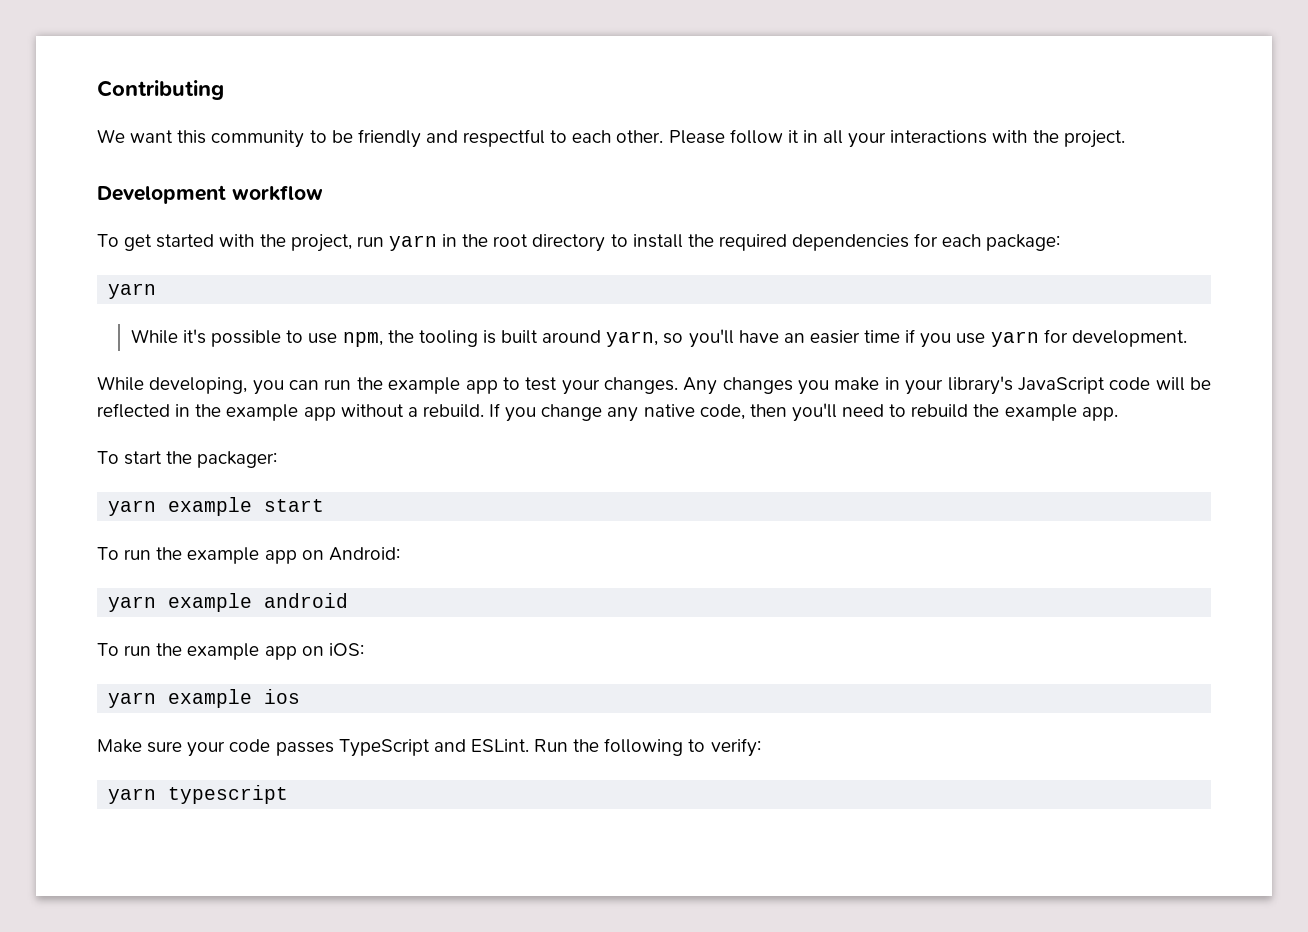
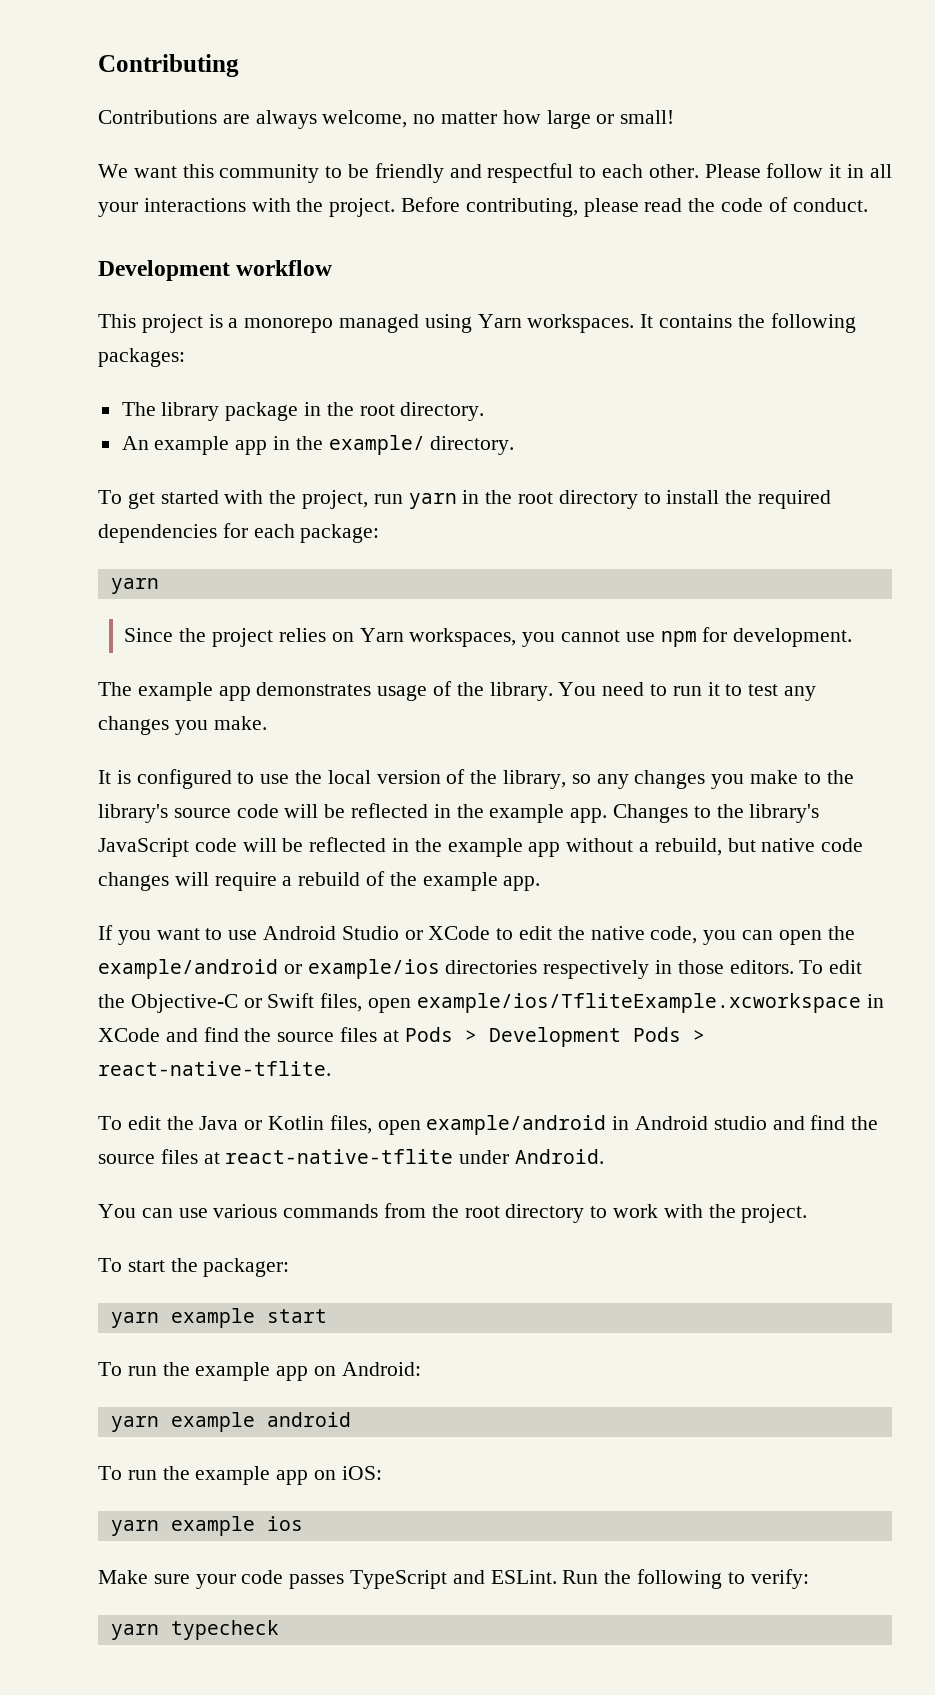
+ Contributions are always welcome, no matter how large or small!
- Please follow it in all your interactions with the project.
+ Please follow it in all your interactions with the project. Before contributing, please read the code of conduct.
  Development workflow
+ This project is a monorepo managed using Yarn workspaces. It contains the following packages:
+ The library package in the root directory.
+ An example app in the example/ directory.
- While it's possible to use npm, the tooling is built around yarn, so you'll have an easier time if you use yarn for development.
- While developing, you can run the example app to test your changes. Any changes you make in your library's JavaScript code will be reflected in the example app without a rebuild. If you change any native code, then you'll need to rebuild the example app.
+ Since the project relies on Yarn workspaces, you cannot use npm for development.
+ The example app demonstrates usage of the library. You need to run it to test any changes you make.
+ It is configured to use the local version of the library, so any changes you make to the library's source code will be reflected in the example app. Changes to the library's JavaScript code will be reflected in the example app without a rebuild, but native code changes will require a rebuild of the example app.
+ If you want to use Android Studio or XCode to edit the native code, you can open the example/android or example/ios directories respectively in those editors. To edit the Objective-C or Swift files, open example/ios/TfliteExample.xcworkspace in XCode and find the source files at Pods > Development Pods > react-native-tflite.
+ To edit the Java or Kotlin files, open example/android in Android studio and find the source files at react-native-tflite under Android.
+ You can use various commands from the root directory to work with the project.
- yarn typescript
+ yarn typecheck

